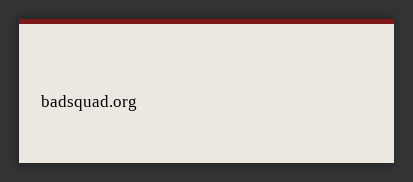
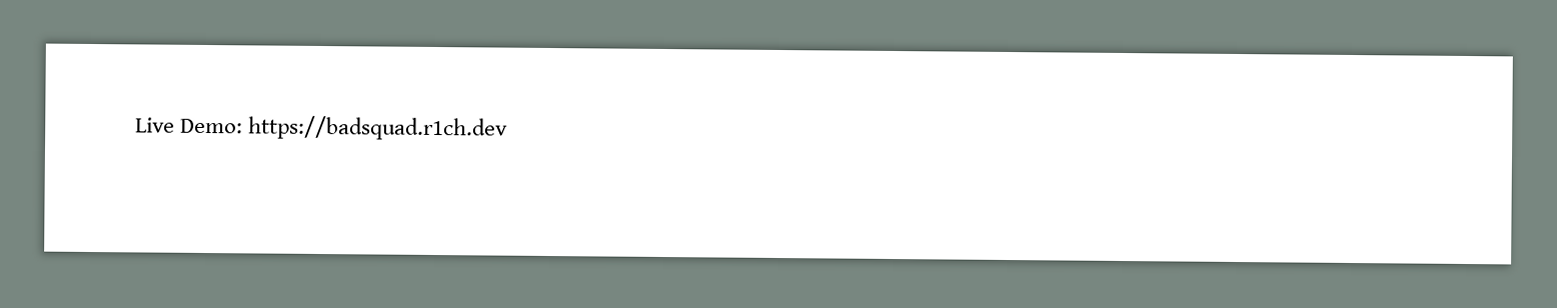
- badsquad.org
+ Live Demo: https://badsquad.r1ch.dev

